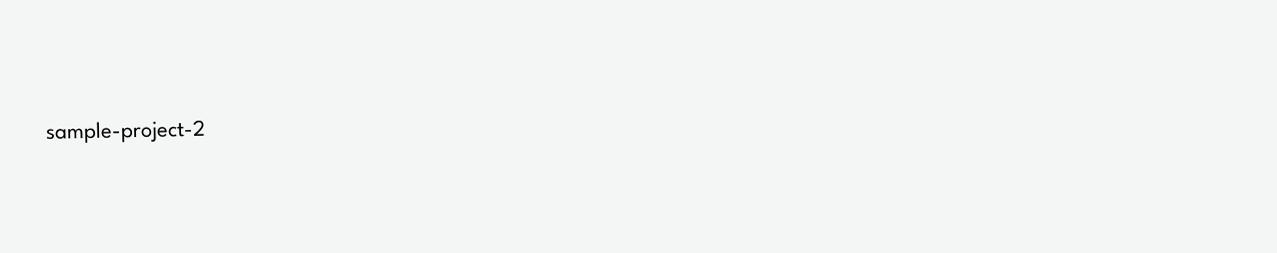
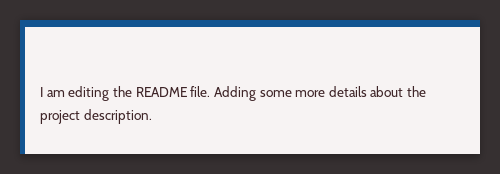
- sample-project-2
+ I am editing the README file. Adding some more details about the project description.

